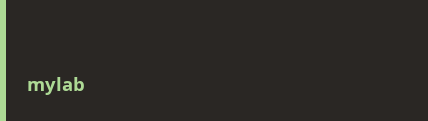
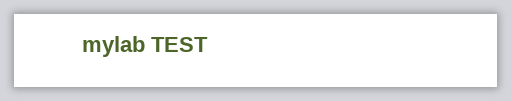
- mylab
+ mylab TEST

